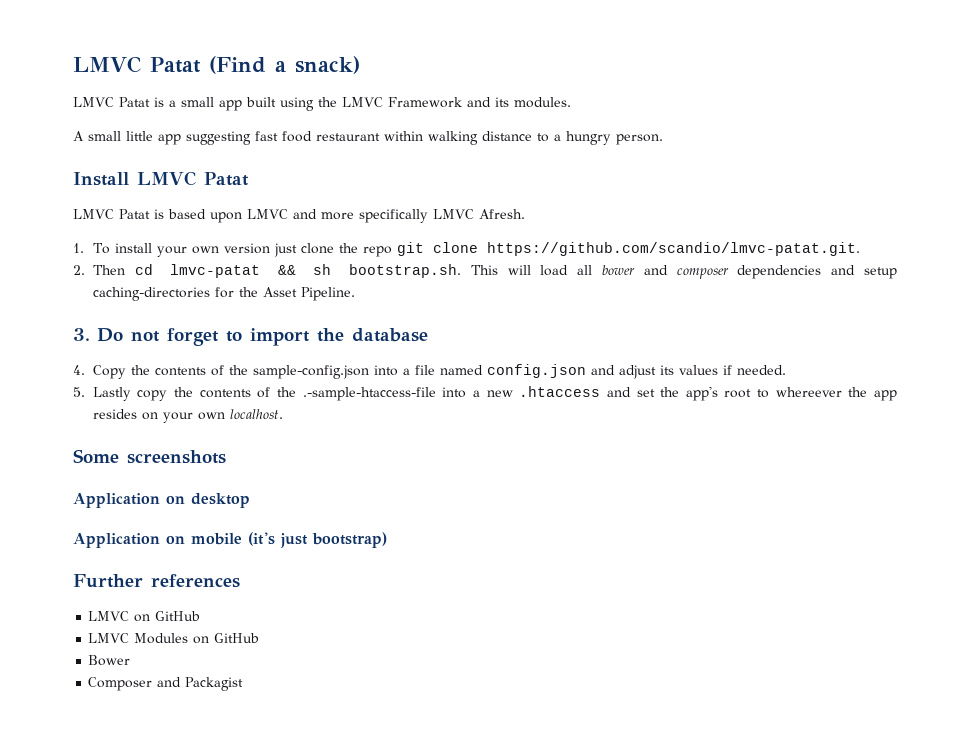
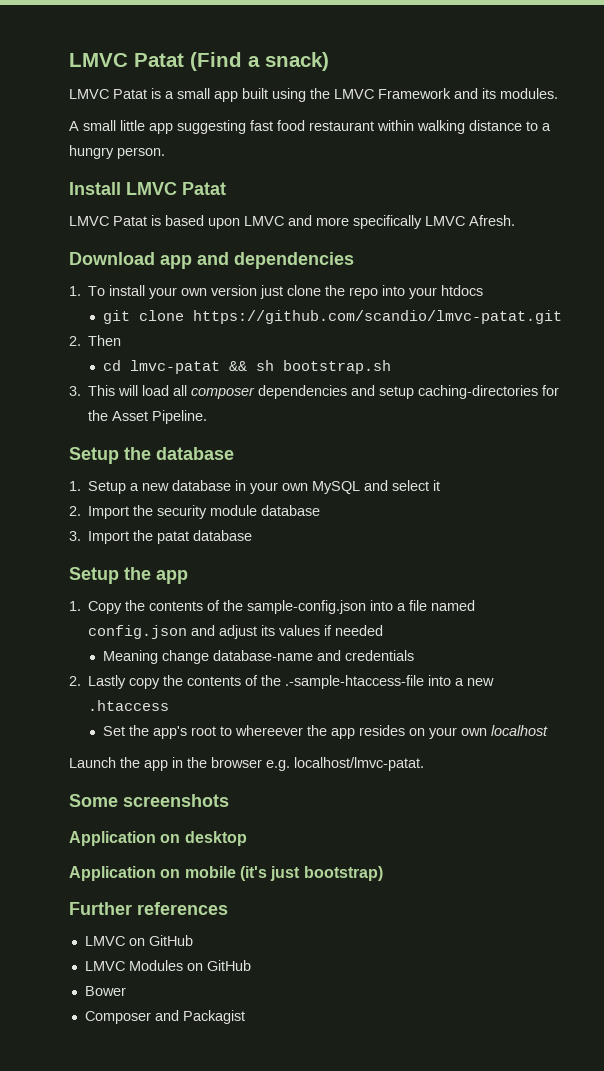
+ Download app and dependencies
- 1. To install your own version just clone the repo git clone https://github.com/scandio/lmvc-patat.git.
+ 1. To install your own version just clone the repo into your htdocs
+ git clone https://github.com/scandio/lmvc-patat.git
- 2. Then cd lmvc-patat && sh bootstrap.sh. This will load all bower and composer dependencies and setup caching-directories for the Asset Pipeline.
+ 2. Then
+ cd lmvc-patat && sh bootstrap.sh
+ 3. This will load all composer dependencies and setup caching-directories for the Asset Pipeline.
- 3. Do not forget to import the database
- 4. Copy the contents of the sample-config.json into a file named config.json and adjust its values if needed.
- 5. Lastly copy the contents of the .-sample-htaccess-file into a new .htaccess and set the app's root to whereever the app resides on your own localhost.
+ Setup the database
+ 1. Setup a new database in your own MySQL and select it
+ 2. Import the security module database
+ 3. Import the patat database
+ Setup the app
+ 1. Copy the contents of the sample-config.json into a file named config.json and adjust its values if needed
+ Meaning change database-name and credentials
+ 2. Lastly copy the contents of the .-sample-htaccess-file into a new .htaccess
+ Set the app's root to whereever the app resides on your own localhost
+ Launch the app in the browser e.g. localhost/lmvc-patat.

